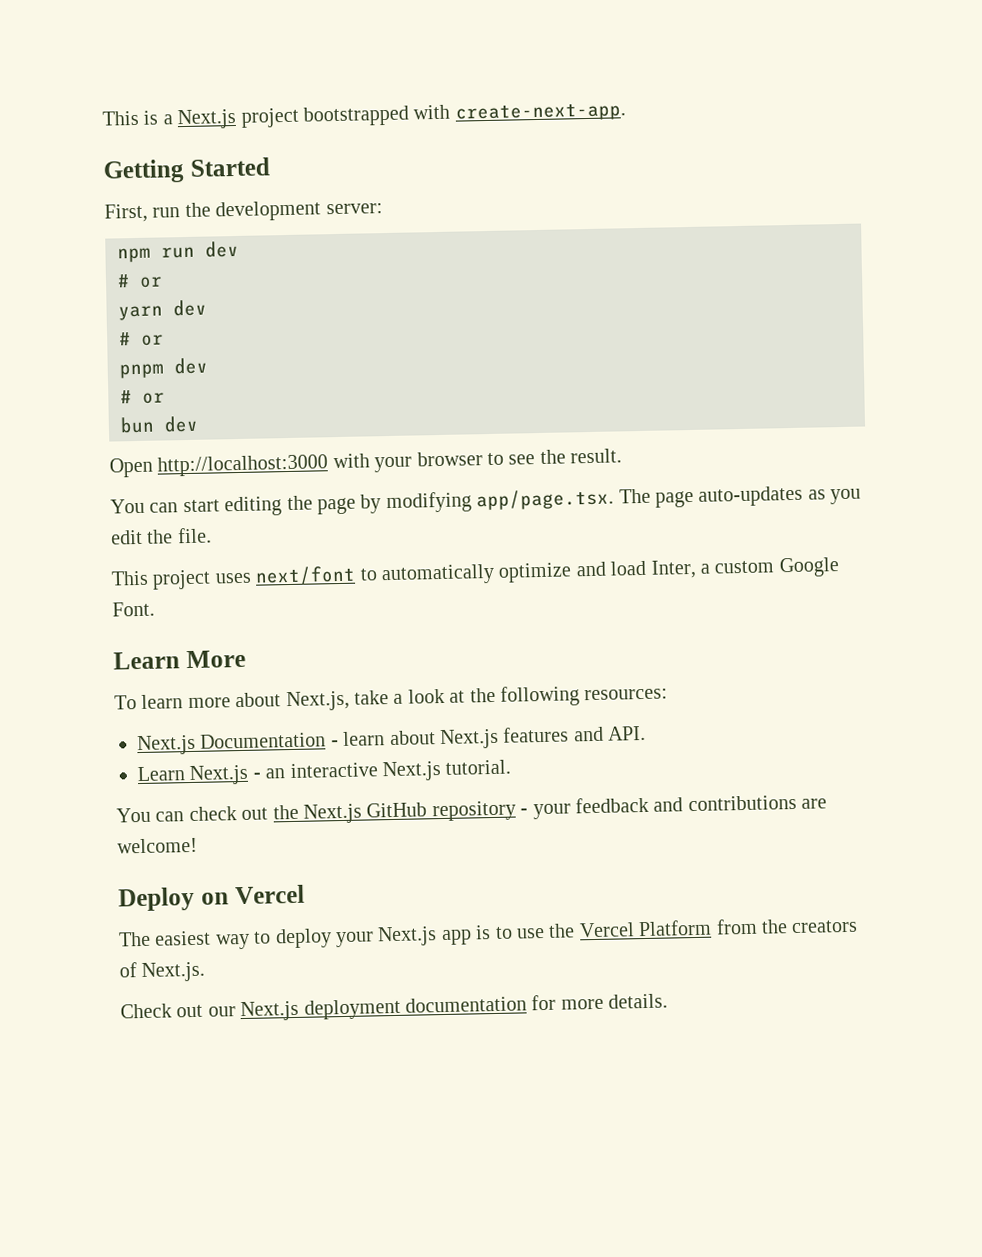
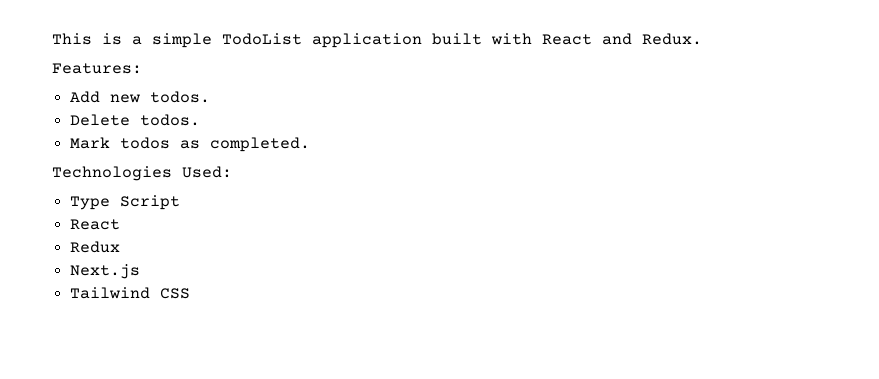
- This is a Next.js project bootstrapped with create-next-app.
- Getting Started
- First, run the development server:
- npm run dev
- # or
- yarn dev
- # or
- pnpm dev
- # or
- bun dev
- Open http://localhost:3000 with your browser to see the result.
- You can start editing the page by modifying app/page.tsx. The page auto-updates as you edit the file.
- This project uses next/font to automatically optimize and load Inter, a custom Google Font.
- Learn More
- To learn more about Next.js, take a look at the following resources:
- Next.js Documentation - learn about Next.js features and API.
- Learn Next.js - an interactive Next.js tutorial.
- You can check out the Next.js GitHub repository - your feedback and contributions are welcome!
- Deploy on Vercel
- The easiest way to deploy your Next.js app is to use the Vercel Platform from the creators of Next.js.
- Check out our Next.js deployment documentation for more details.
+ This is a simple TodoList application built with React and Redux.
+ Features:
+ Add new todos.
+ Delete todos.
+ Mark todos as completed.
+ Technologies Used:
+ Type Script
+ React
+ Redux
+ Next.js
+ Tailwind CSS

